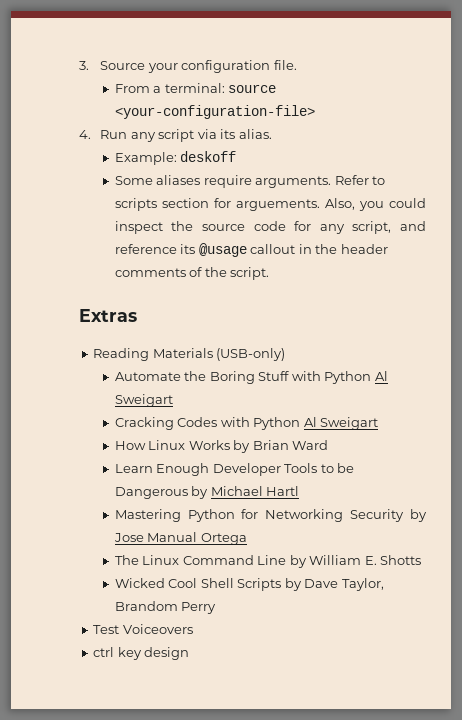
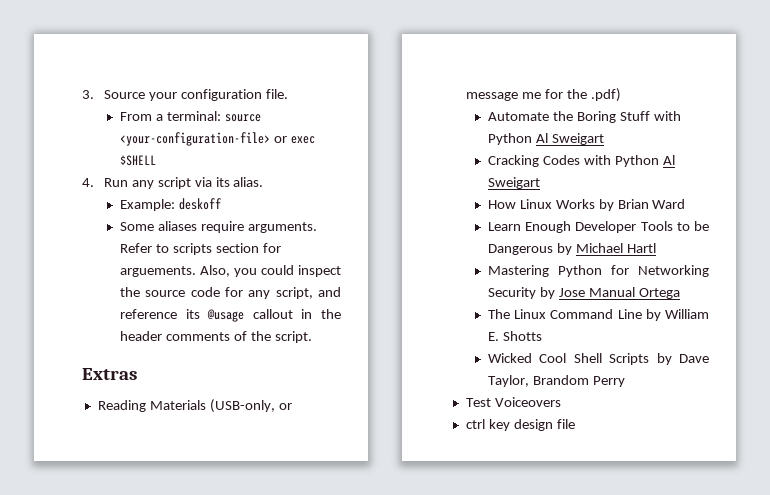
- From a terminal: source <your-configuration-file>
+ From a terminal: source <your-configuration-file> or exec $SHELL
- Reading Materials (USB-only)
+ Reading Materials (USB-only, or message me for the .pdf)
- ctrl key design
+ ctrl key design file

